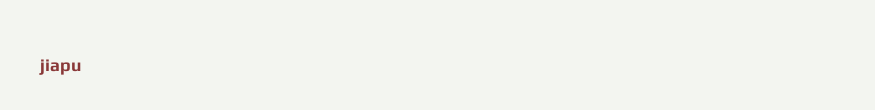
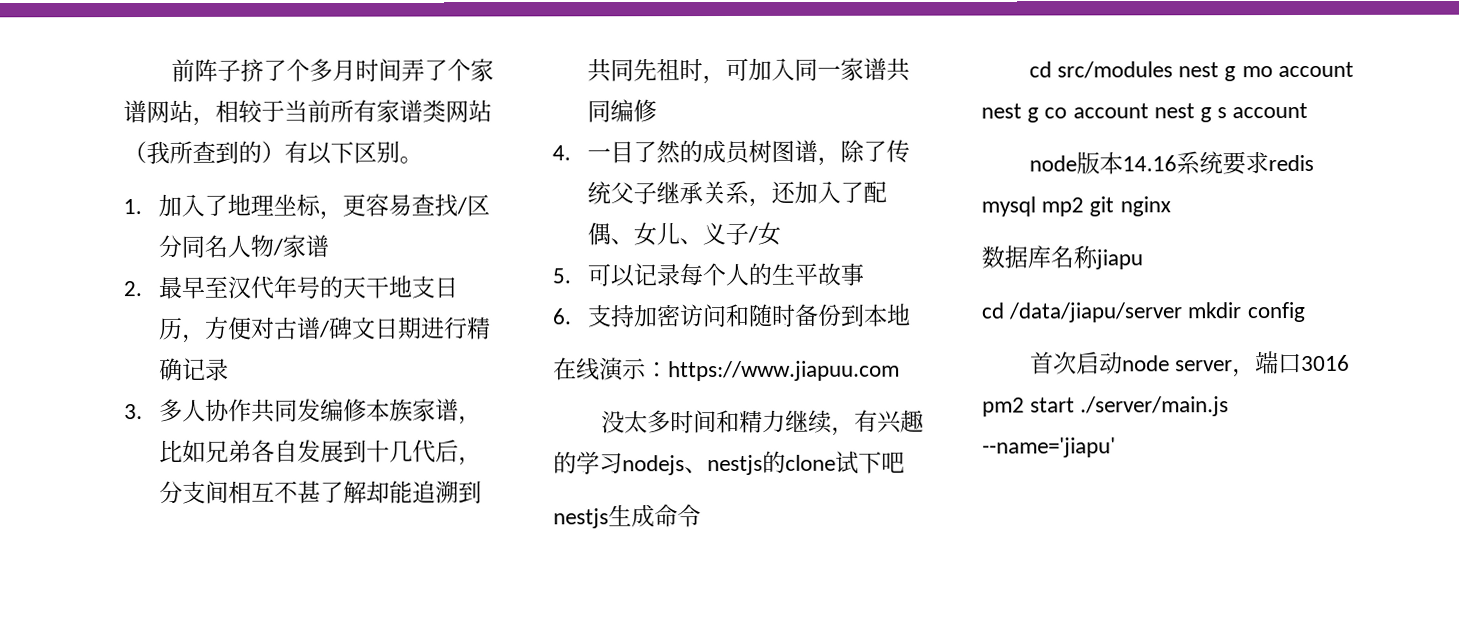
- jiapu
+ 前阵子挤了个多月时间弄了个家谱网站，相较于当前所有家谱类网站（我所查到的）有以下区别。
+ 1.加入了地理坐标，更容易查找/区分同名人物/家谱
+ 2.最早至汉代年号的天干地支日历，方便对古谱/碑文日期进行精确记录
+ 3.多人协作共同发编修本族家谱，比如兄弟各自发展到十几代后，分支间相互不甚了解却能追溯到共同先祖时，可加入同一家谱共同编修
+ 4.一目了然的成员树图谱，除了传统父子继承关系，还加入了配偶、女儿、义子/女
+ 5.可以记录每个人的生平故事
+ 6.支持加密访问和随时备份到本地
+ 在线演示：https://www.jiapuu.com
+ 没太多时间和精力继续，有兴趣的学习nodejs、nestjs的clone试下吧
+ nestjs生成命令
+ cd src/modules nest g mo account nest g co account nest g s account
+ node版本14.16系统要求redis mysql mp2 git nginx
+ 数据库名称jiapu
+ cd /data/jiapu/server mkdir config
+ 首次启动node server，端口3016 pm2 start ./server/main.js --name='jiapu'

